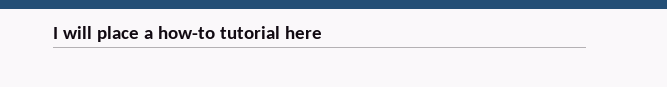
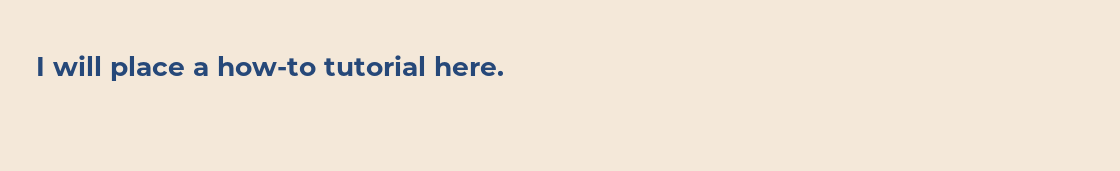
- I will place a how-to tutorial here
+ I will place a how-to tutorial here.

